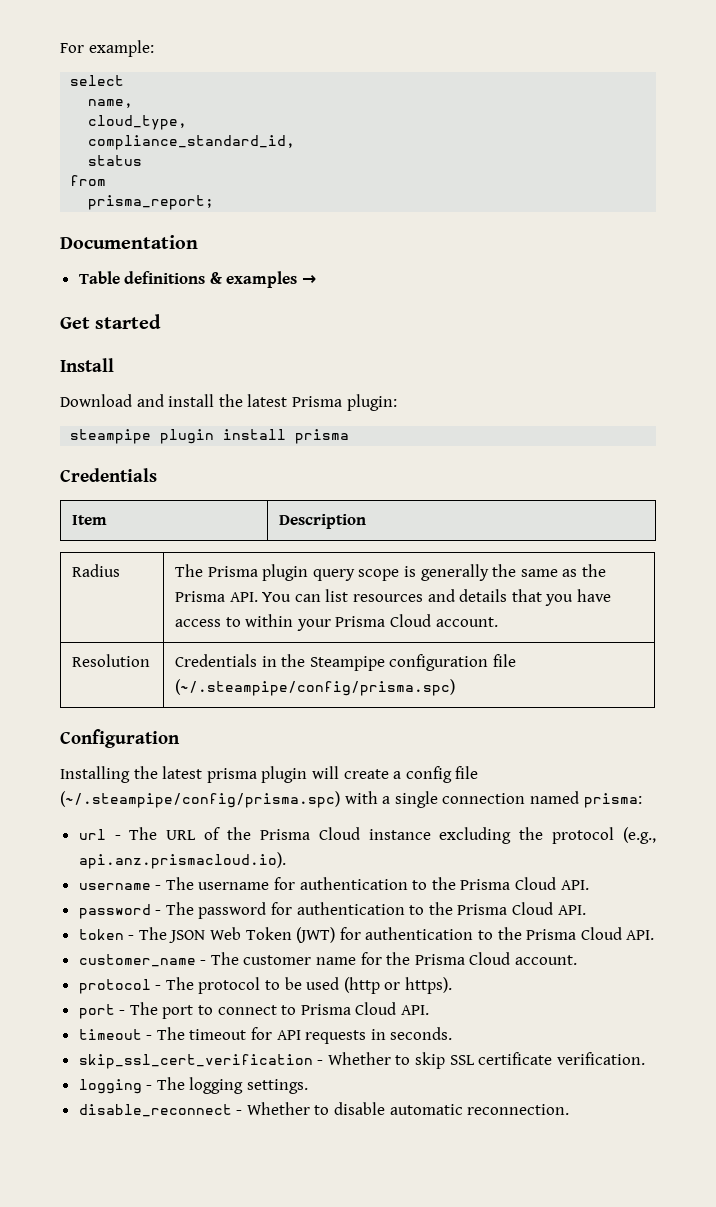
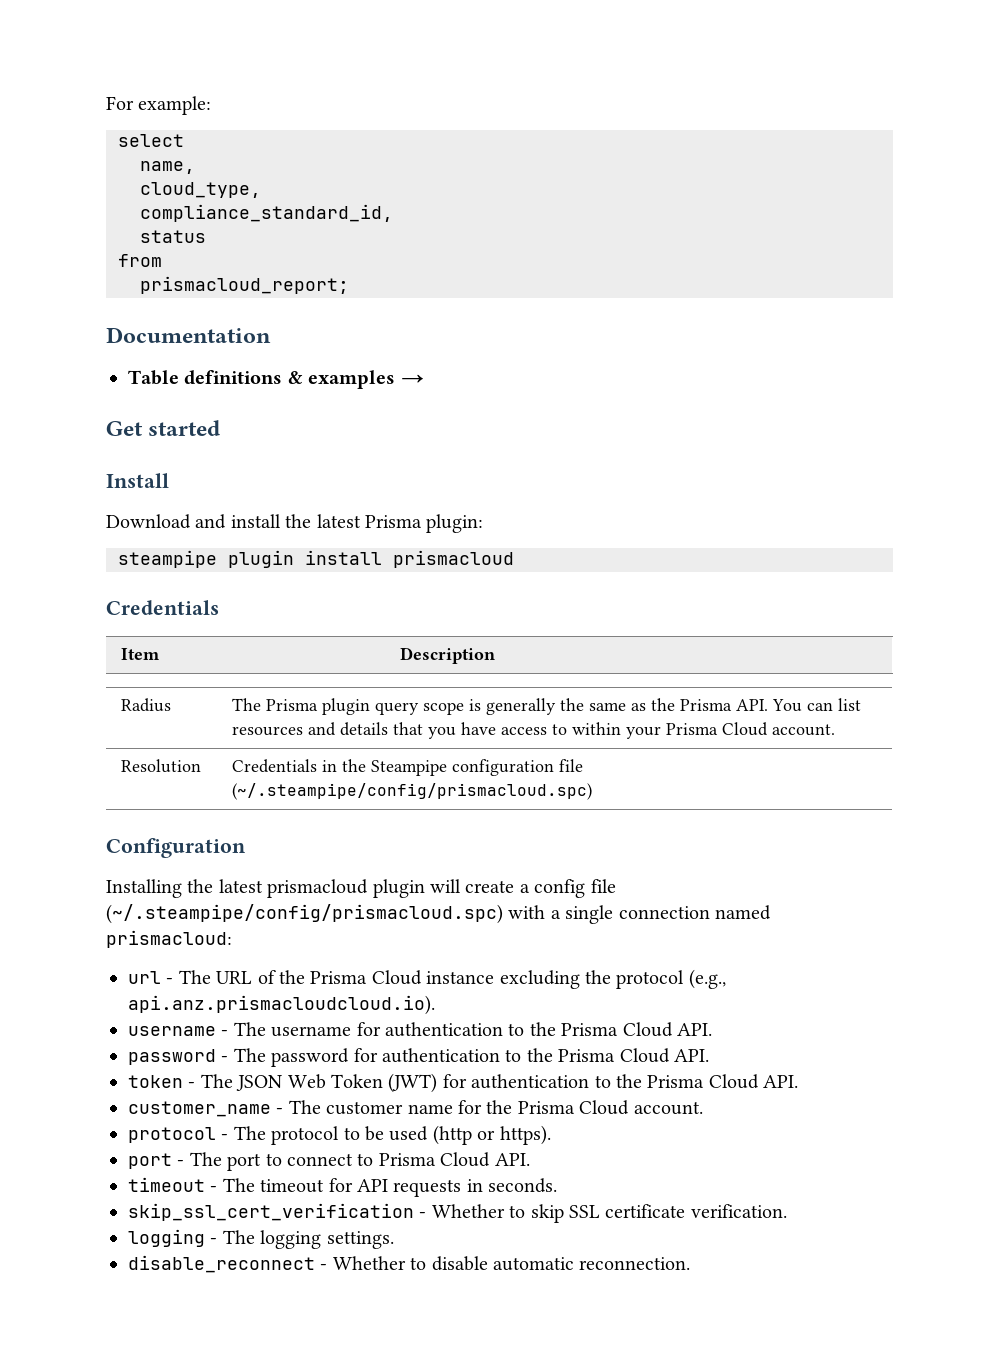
- prisma_report;
+ prismacloud_report;
- steampipe plugin install prisma
+ steampipe plugin install prismacloud
- Resolution | Credentials in the Steampipe configuration file (~/.steampipe/config/prisma.spc)
+ Resolution | Credentials in the Steampipe configuration file (~/.steampipe/config/prismacloud.spc)
- Installing the latest prisma plugin will create a config file (~/.steampipe/config/prisma.spc) with a single connection named prisma:
+ Installing the latest prismacloud plugin will create a config file (~/.steampipe/config/prismacloud.spc) with a single connection named prismacloud:
- url - The URL of the Prisma Cloud instance excluding the protocol (e.g., api.anz.prismacloud.io).
+ url - The URL of the Prisma Cloud instance excluding the protocol (e.g., api.anz.prismacloudcloud.io).

